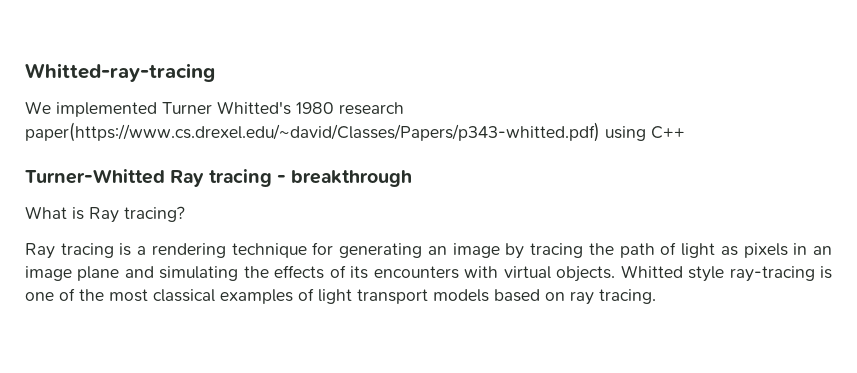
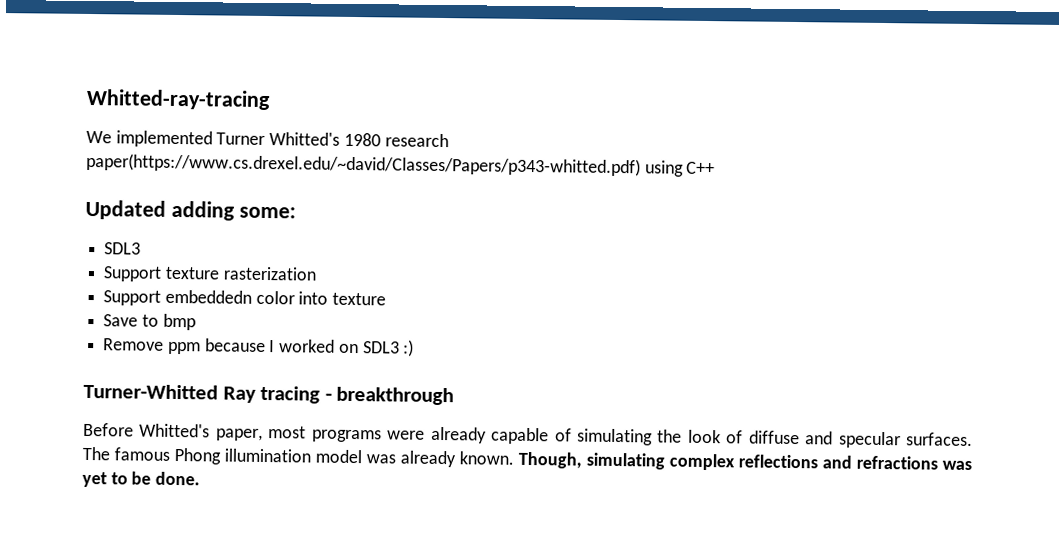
+ Updated adding some:
+ SDL3
+ Support texture rasterization
+ Support embeddedn color into texture
+ Save to bmp
+ Remove ppm because I worked on SDL3 :)
- What is Ray tracing?
- Ray tracing is a rendering technique for generating an image by tracing the path of light as pixels in an image plane and simulating the effects of its encounters with virtual objects. Whitted style ray-tracing is one of the most classical examples of light transport models based on ray tracing.
+ Before Whitted's paper, most programs were already capable of simulating the look of diffuse and specular surfaces. The famous Phong illumination model was already known. Though, simulating complex reflections and refractions was yet to be done.

